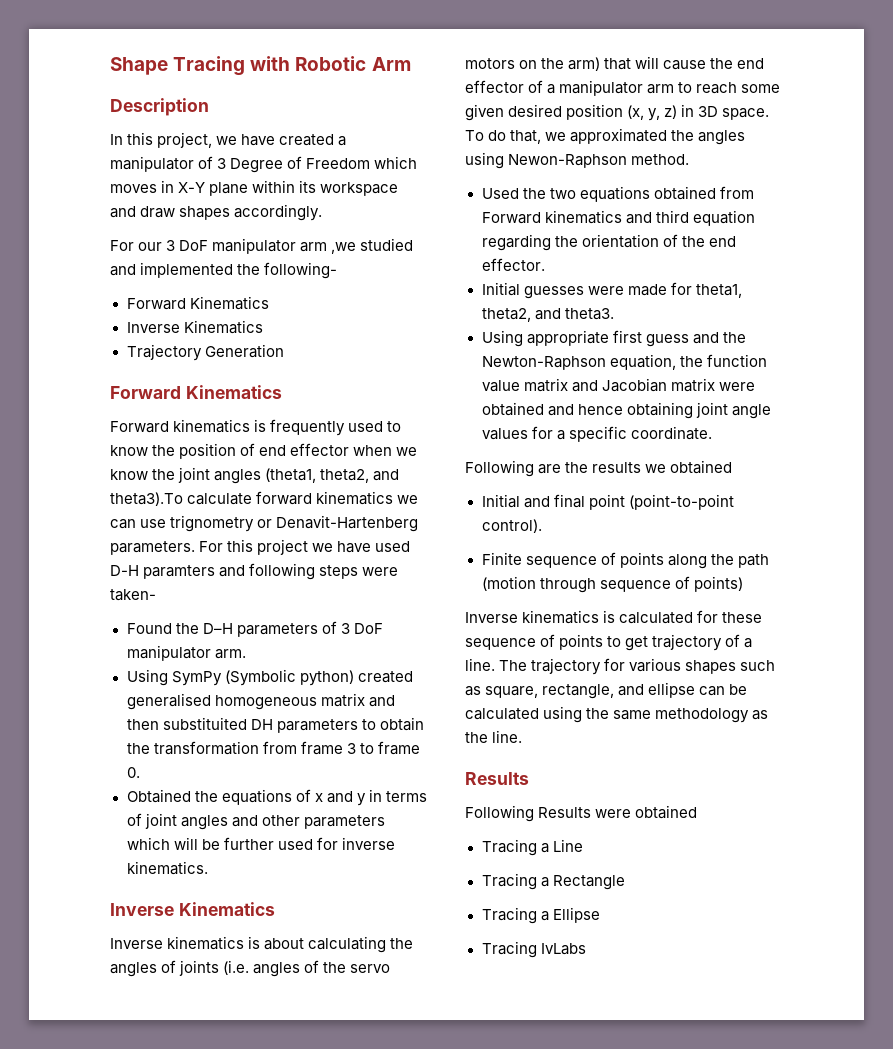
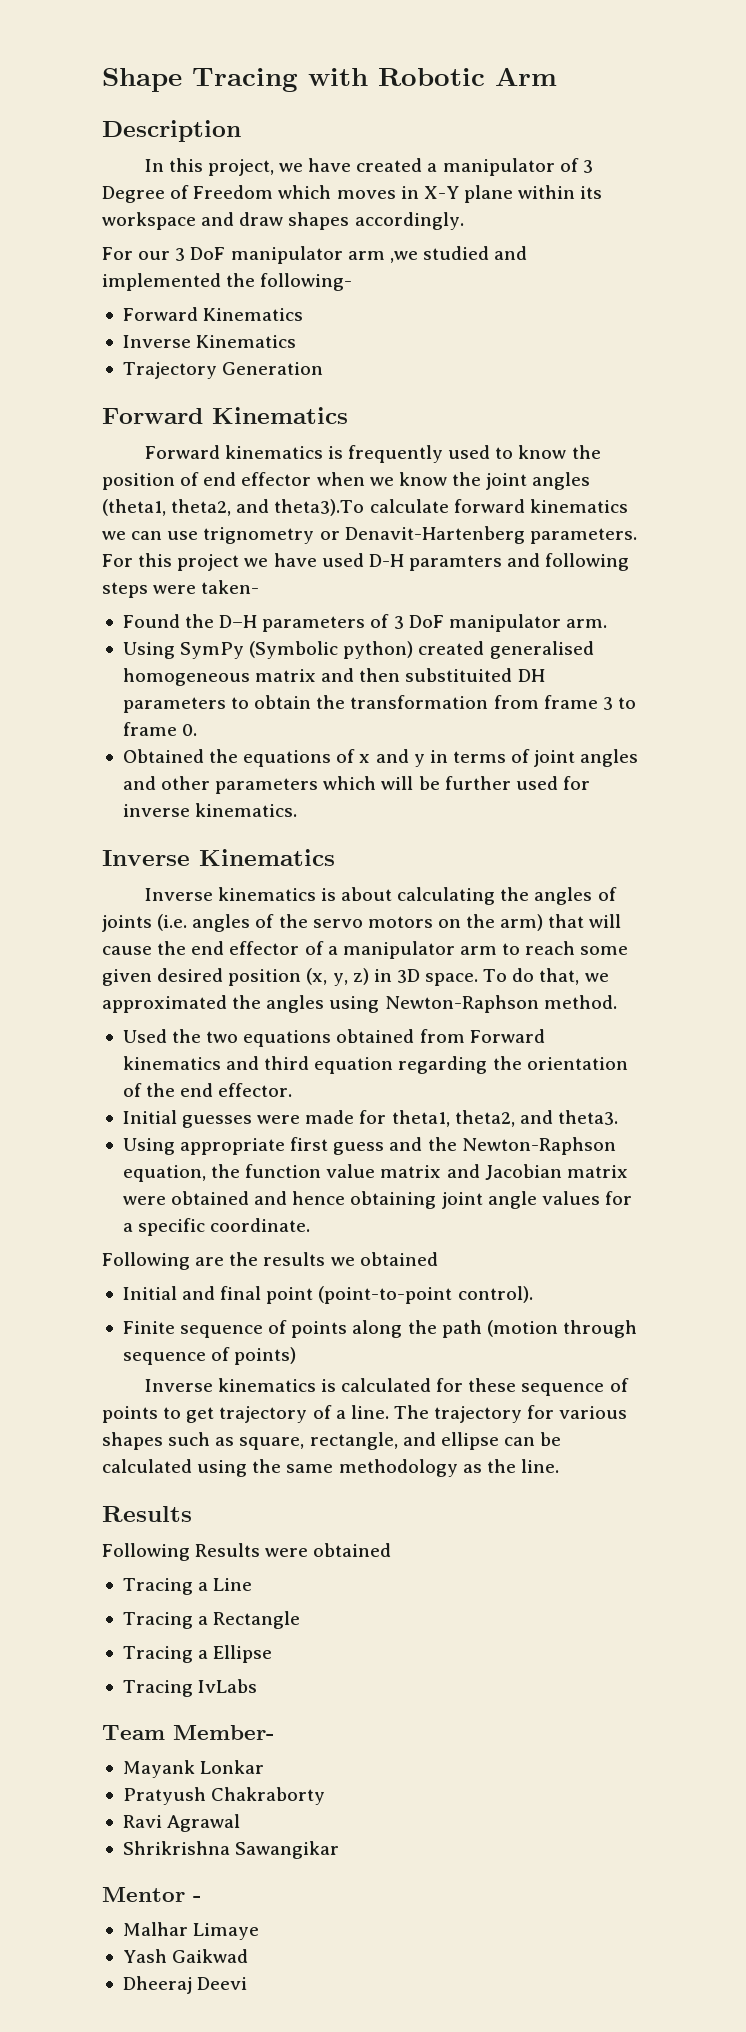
- To do that, we approximated the angles using Newon-Raphson method.
+ To do that, we approximated the angles using Newton-Raphson method.
+ Team Member-
+ Mayank Lonkar
+ Pratyush Chakraborty
+ Ravi Agrawal
+ Shrikrishna Sawangikar
+ Mentor -
+ Malhar Limaye
+ Yash Gaikwad
+ Dheeraj Deevi

